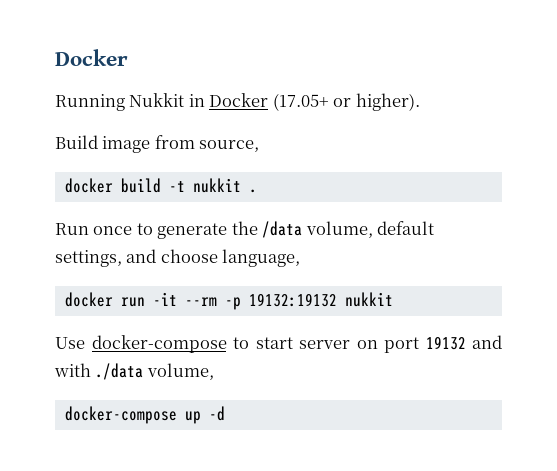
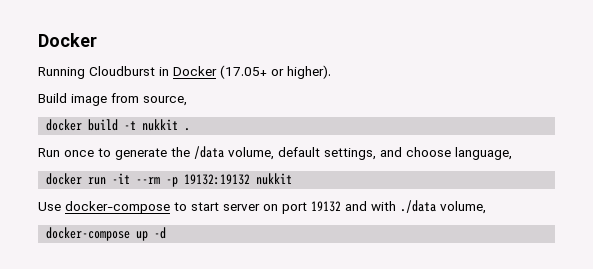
- Running Nukkit in Docker (17.05+ or higher).
+ Running Cloudburst in Docker (17.05+ or higher).

